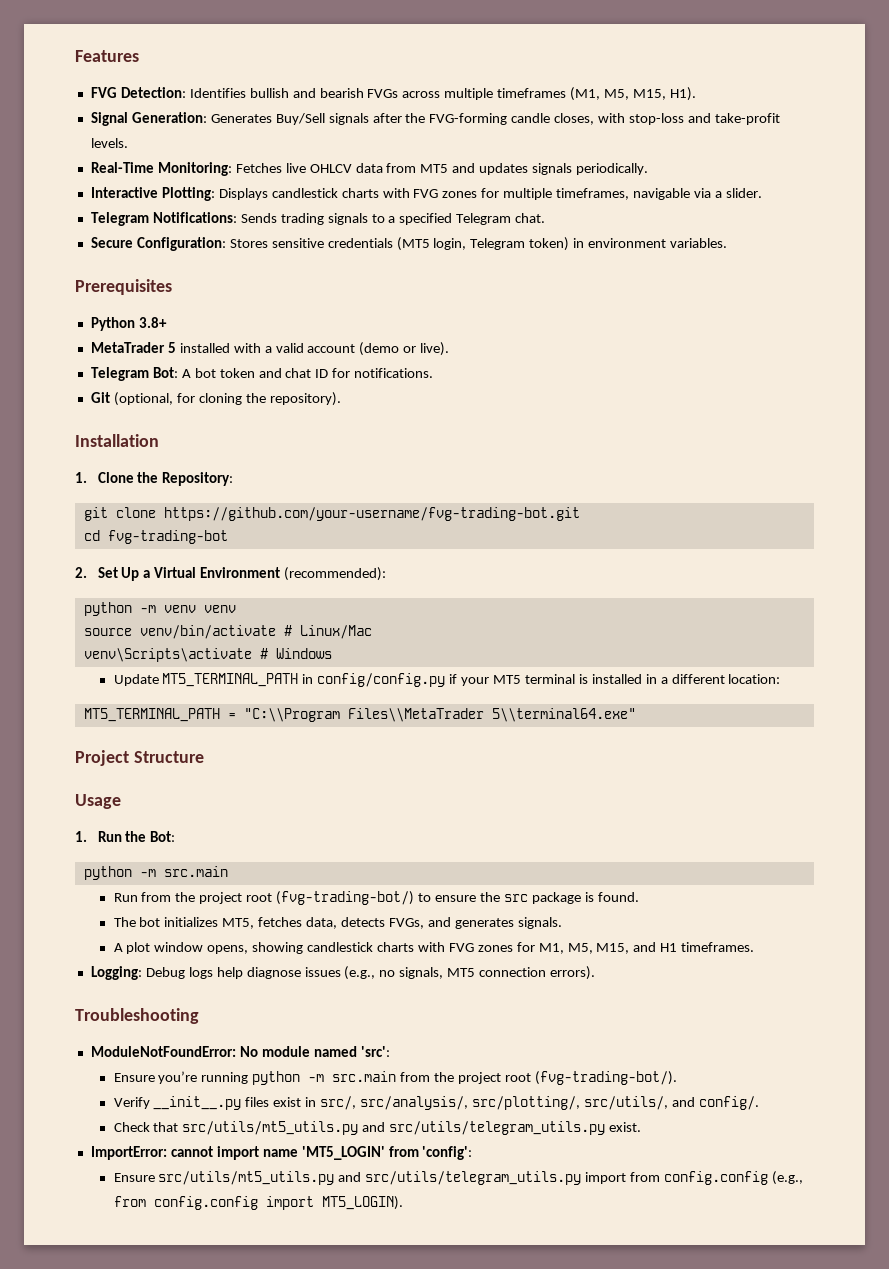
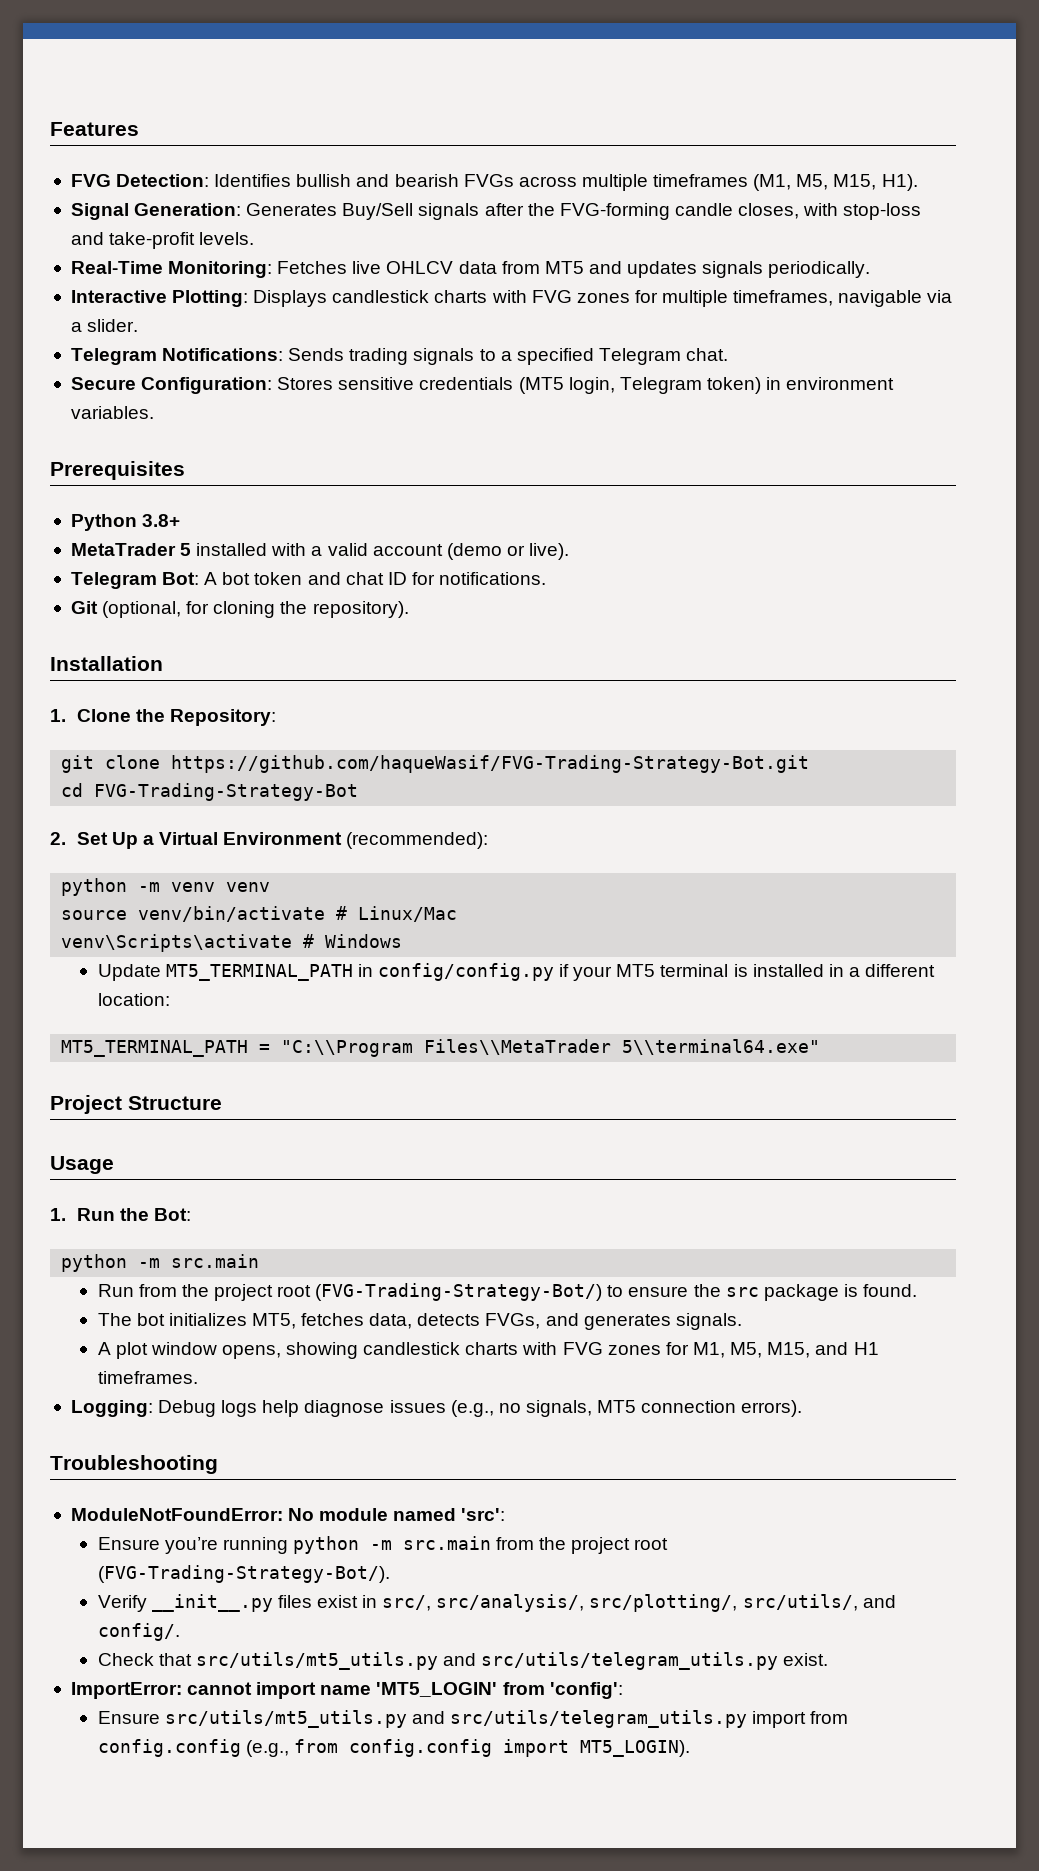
- git clone https://github.com/your-username/fvg-trading-bot.git
+ git clone https://github.com/haqueWasif/FVG-Trading-Strategy-Bot.git
- cd fvg-trading-bot
+ cd FVG-Trading-Strategy-Bot
- Run from the project root (fvg-trading-bot/) to ensure the src package is found.
+ Run from the project root (FVG-Trading-Strategy-Bot/) to ensure the src package is found.
- Ensure you’re running python -m src.main from the project root (fvg-trading-bot/).
+ Ensure you’re running python -m src.main from the project root (FVG-Trading-Strategy-Bot/).

